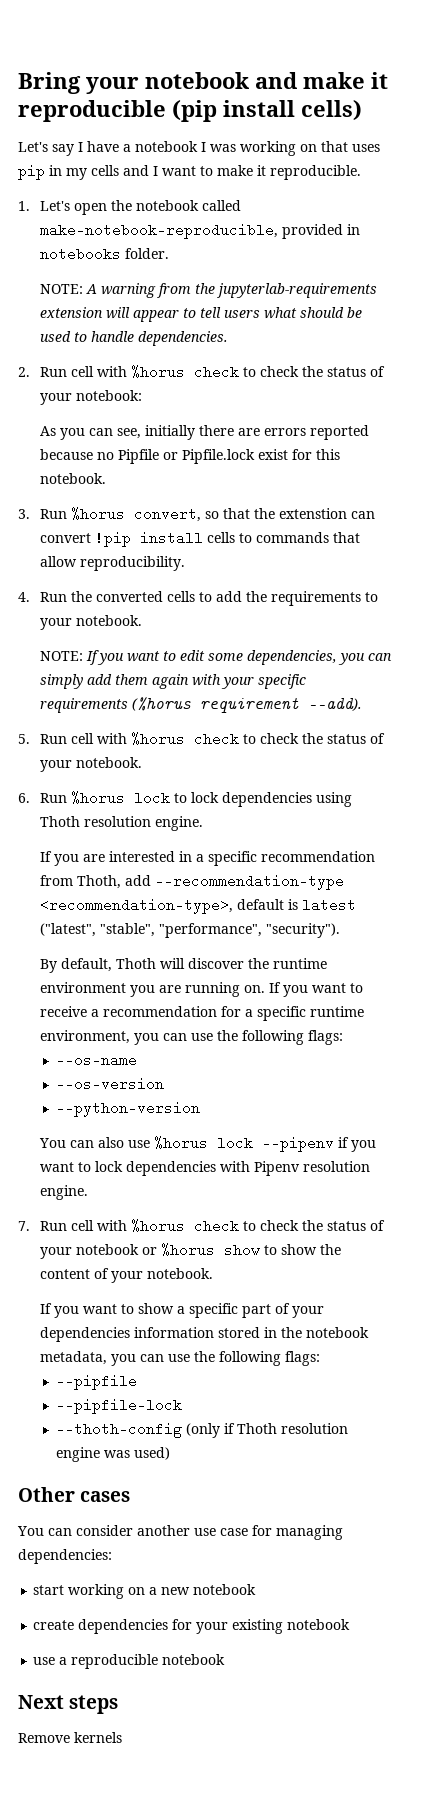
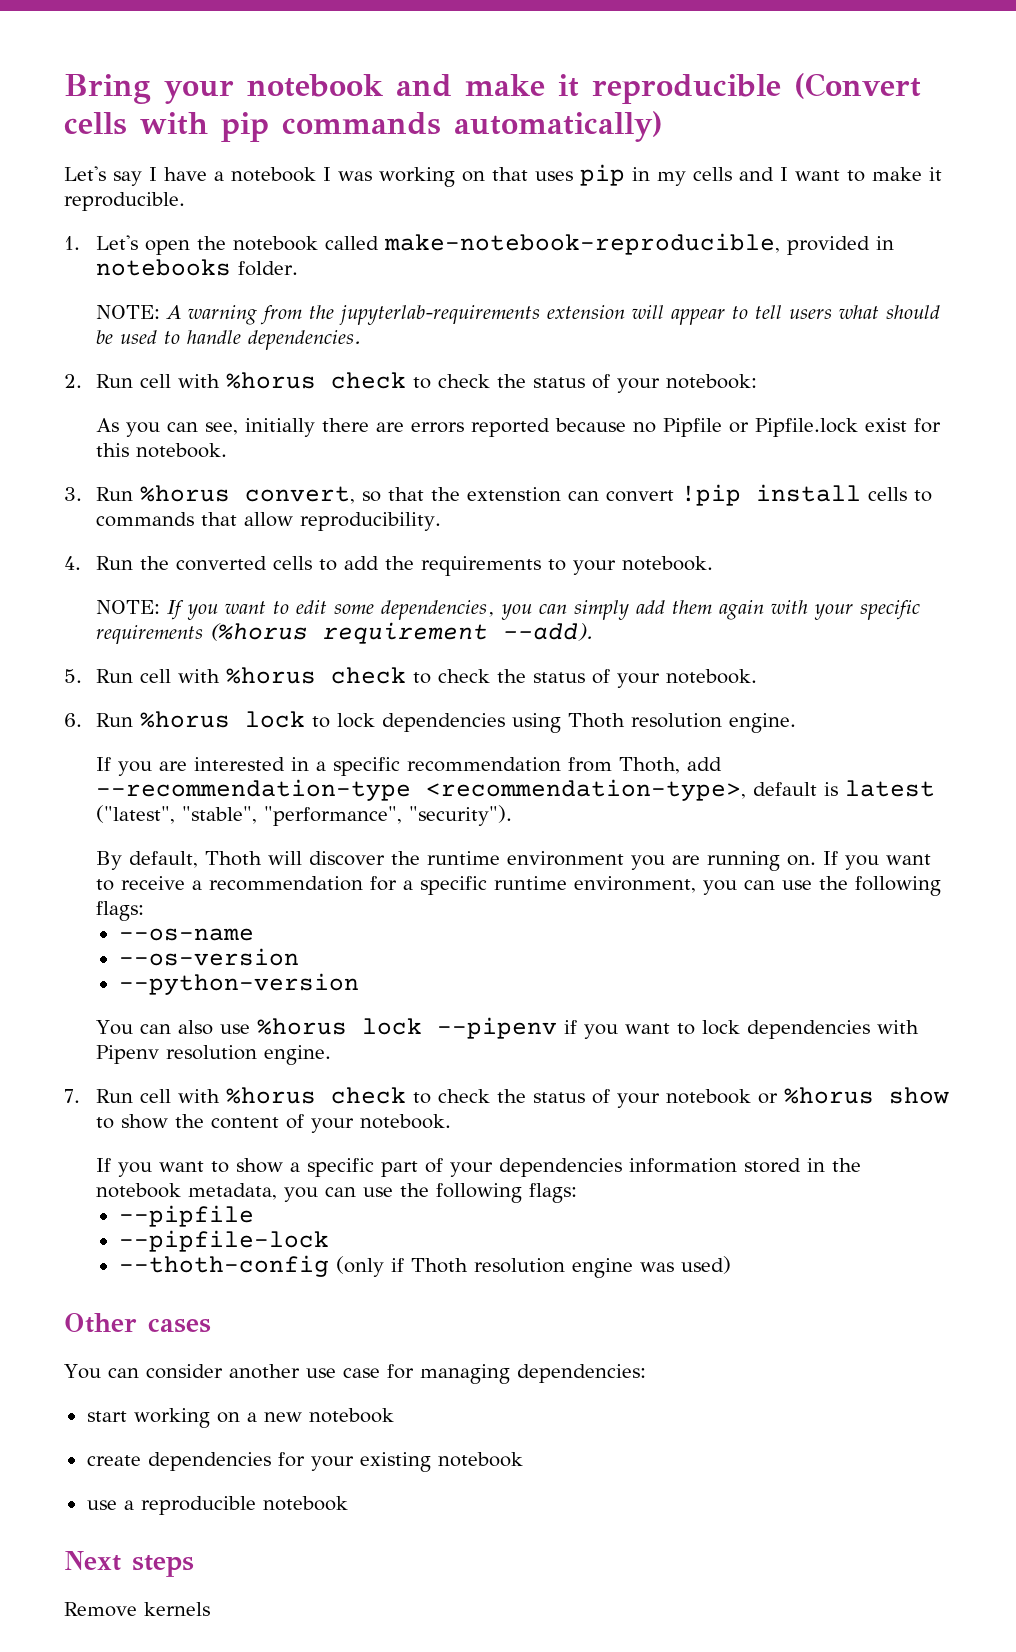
- Bring your notebook and make it reproducible (pip install cells)
+ Bring your notebook and make it reproducible (Convert cells with pip commands automatically)

